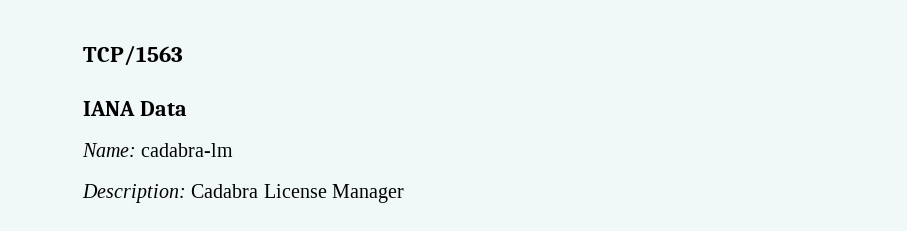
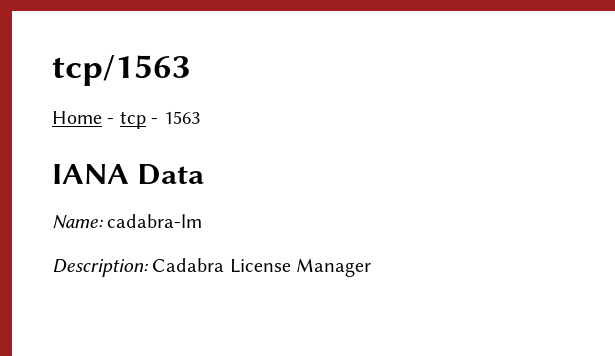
- TCP/1563
+ tcp/1563
+ Home - tcp - 1563

